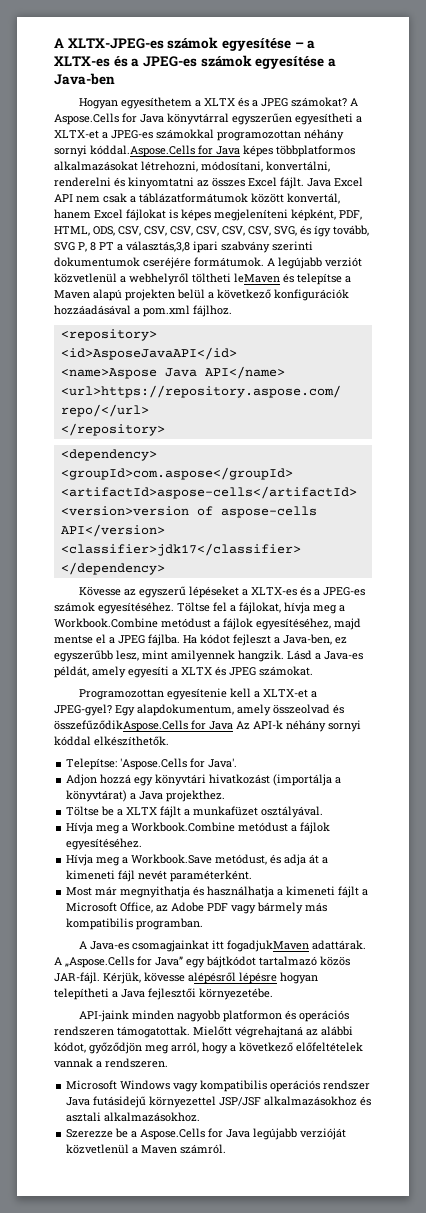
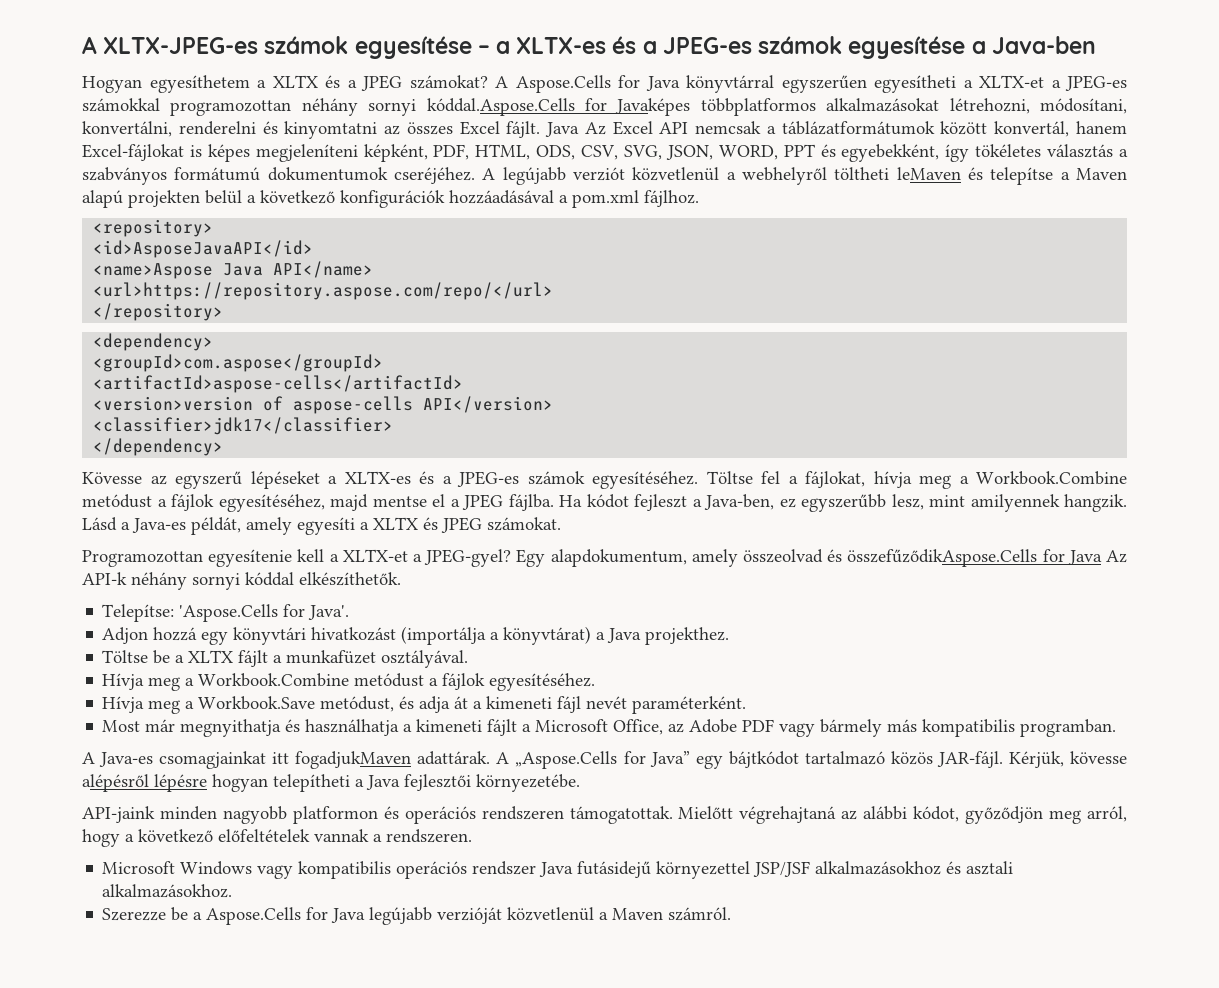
- A Aspose.Cells for Java könyvtárral egyszerűen egyesítheti a XLTX-et a JPEG-es számokkal programozottan néhány sornyi kóddal.Aspose.Cells for Java képes többplatformos alkalmazásokat létrehozni, módosítani, konvertálni, renderelni és kinyomtatni az összes Excel fájlt.
+ A Aspose.Cells for Java könyvtárral egyszerűen egyesítheti a XLTX-et a JPEG-es számokkal programozottan néhány sornyi kóddal.Aspose.Cells for Javaképes többplatformos alkalmazásokat létrehozni, módosítani, konvertálni, renderelni és kinyomtatni az összes Excel fájlt.
- Java Excel API nem csak a táblázatformátumok között konvertál, hanem Excel fájlokat is képes megjeleníteni képként, PDF, HTML, ODS, CSV, CSV, CSV, CSV, CSV, CSV, SVG, és így tovább, SVG P, 8 PT a választás,3,8 ipari szabvány szerinti dokumentumok cseréjére formátumok.
+ Java Az Excel API nemcsak a táblázatformátumok között konvertál, hanem Excel-fájlokat is képes megjeleníteni képként, PDF, HTML, ODS, CSV, SVG, JSON, WORD, PPT és egyebekként, így tökéletes választás a szabványos formátumú dokumentumok cseréjéhez.

